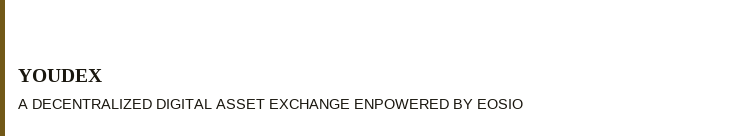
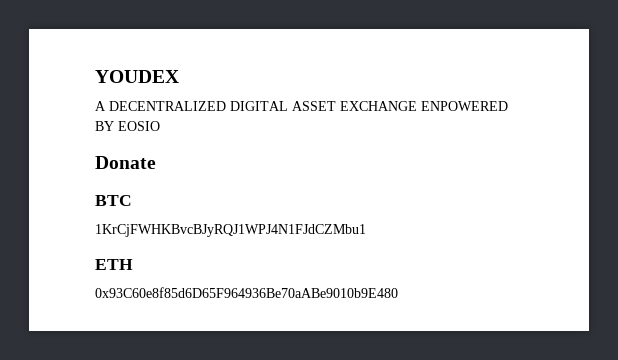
+ Donate
+ BTC
+ 1KrCjFWHKBvcBJyRQJ1WPJ4N1FJdCZMbu1
+ ETH
+ 0x93C60e8f85d6D65F964936Be70aABe9010b9E480

